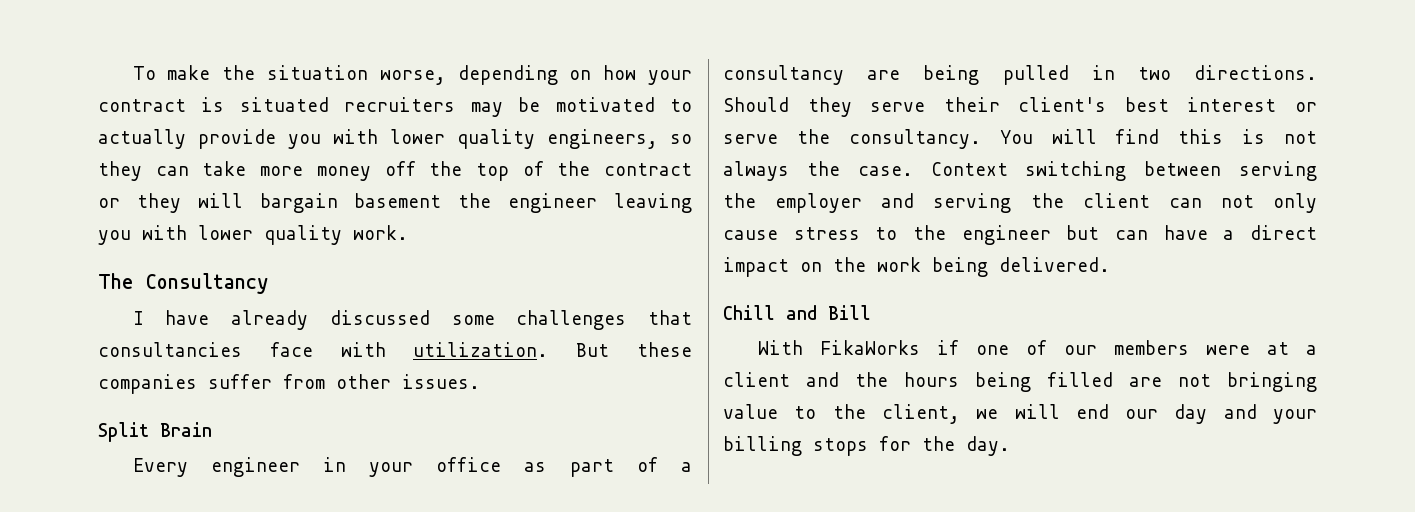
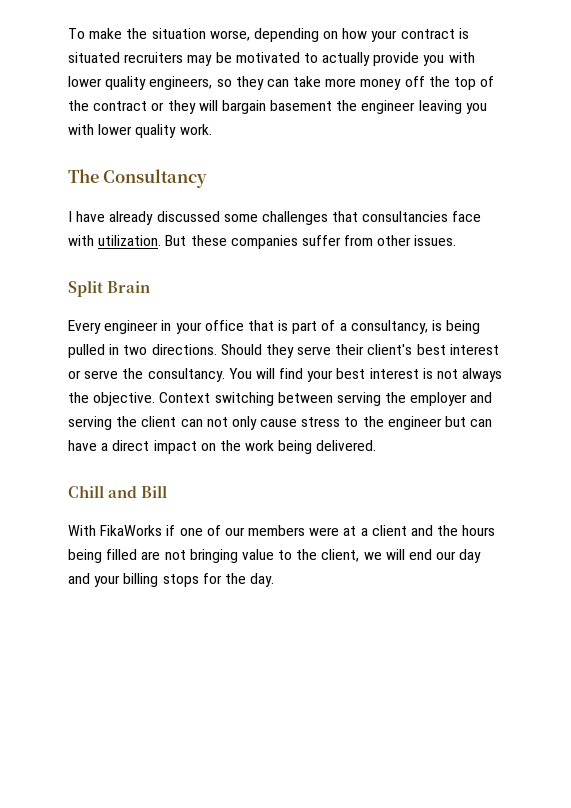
- Every engineer in your office as part of a consultancy are being pulled in two directions.
+ Every engineer in your office that is part of a consultancy, is being pulled in two directions.
- You will find this is not always the case.
+ You will find your best interest is not always the objective.

